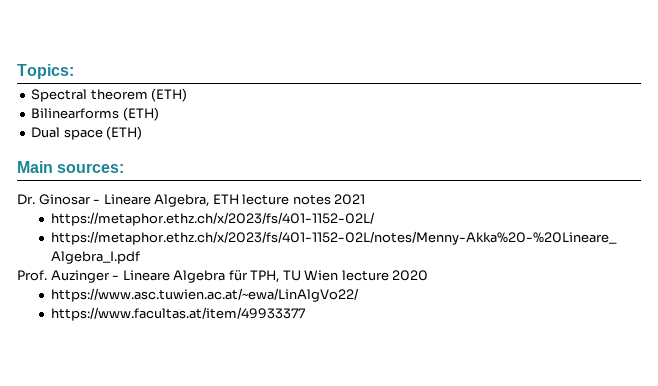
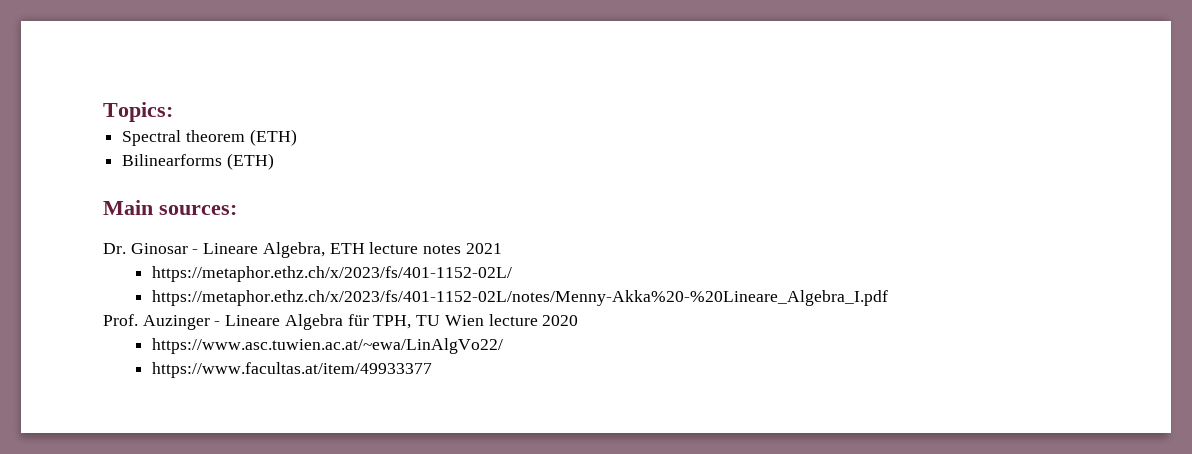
- Dual space (ETH)

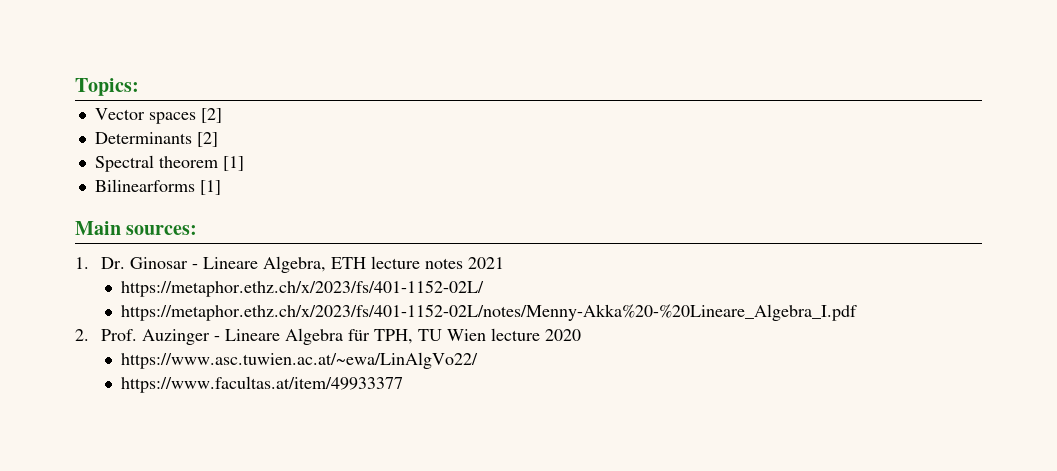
+ Vector spaces [2]
+ Determinants [2]
- Spectral theorem (ETH)
+ Spectral theorem [1]
- Bilinearforms (ETH)
+ Bilinearforms [1]
- Dr. Ginosar - Lineare Algebra, ETH lecture notes 2021
+ 1. Dr. Ginosar - Lineare Algebra, ETH lecture notes 2021
- Prof. Auzinger - Lineare Algebra für TPH, TU Wien lecture 2020
+ 2. Prof. Auzinger - Lineare Algebra für TPH, TU Wien lecture 2020

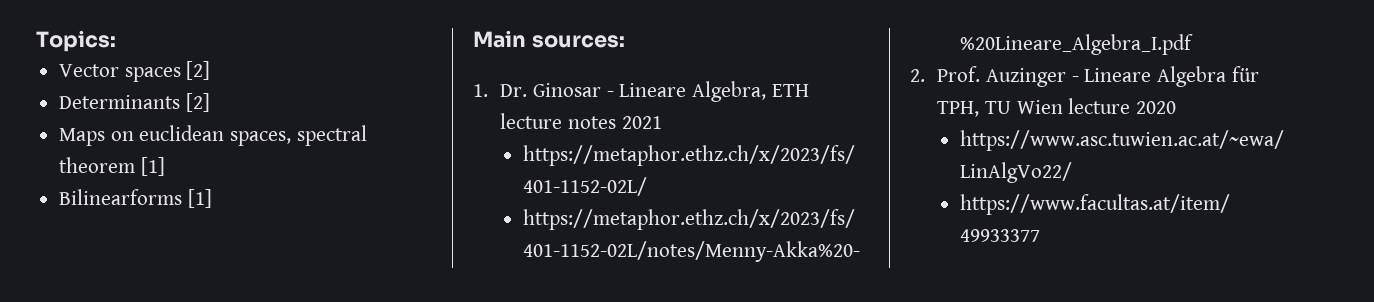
- Spectral theorem [1]
+ Maps on euclidean spaces, spectral theorem [1]

